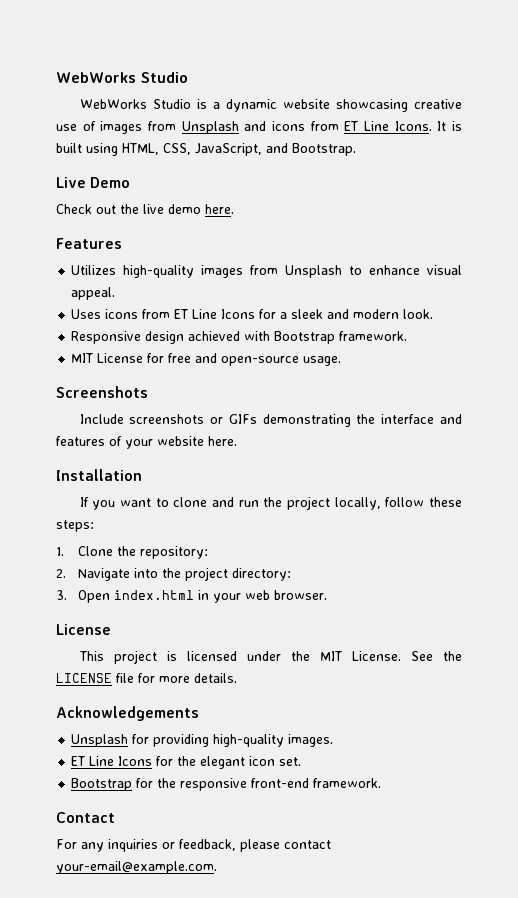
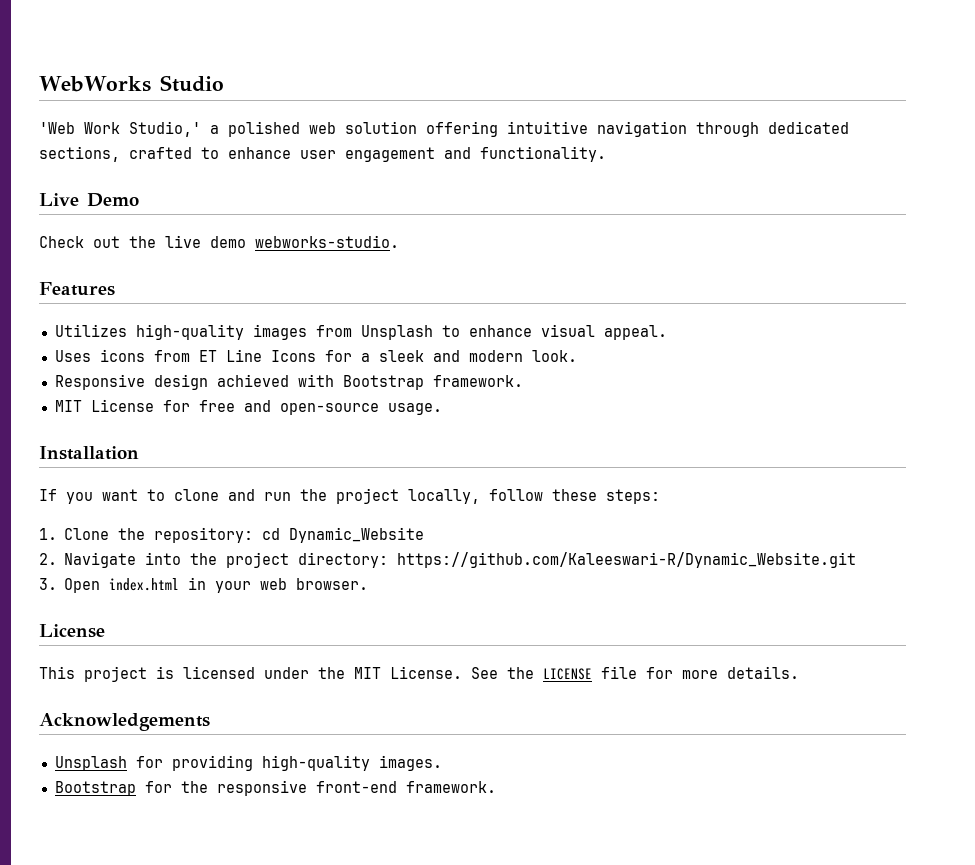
- WebWorks Studio is a dynamic website showcasing creative use of images from Unsplash and icons from ET Line Icons. It is built using HTML, CSS, JavaScript, and Bootstrap.
+ 'Web Work Studio,' a polished web solution offering intuitive navigation through dedicated sections, crafted to enhance user engagement and functionality.
- Check out the live demo here.
+ Check out the live demo webworks-studio.
- Screenshots
- Include screenshots or GIFs demonstrating the interface and features of your website here.
- 1. Clone the repository:
+ 1. Clone the repository: cd Dynamic_Website
- 2. Navigate into the project directory:
+ 2. Navigate into the project directory: https://github.com/Kaleeswari-R/Dynamic_Website.git
- ET Line Icons for the elegant icon set.
- Contact
- For any inquiries or feedback, please contact your-email@example.com.

